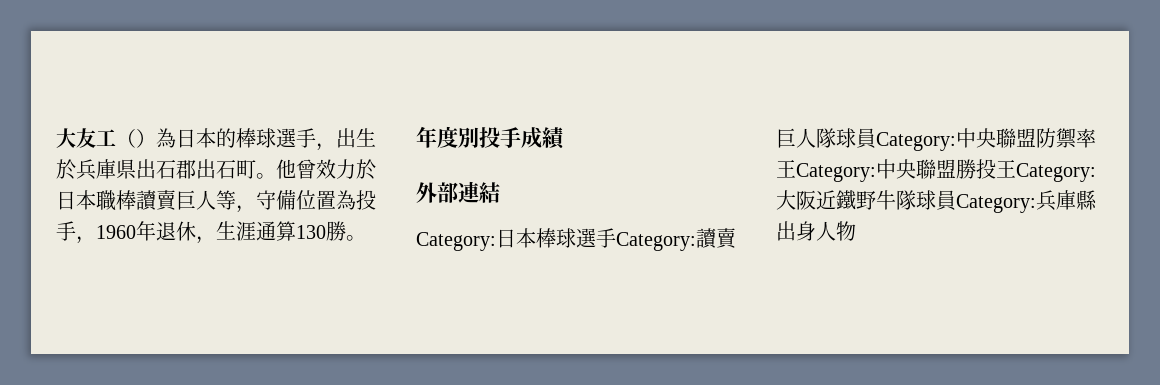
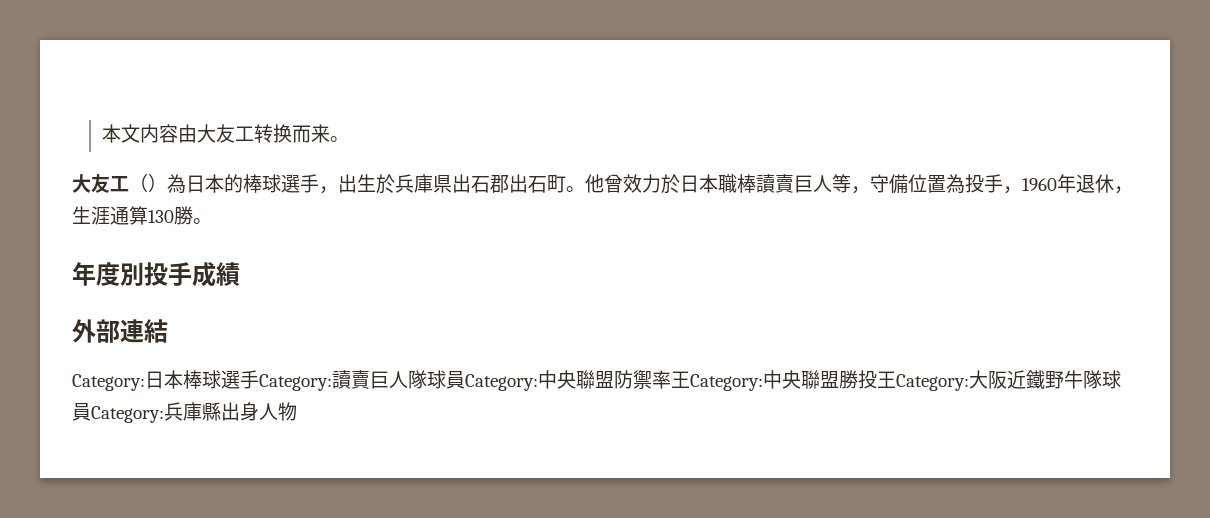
+ 本文内容由大友工转换而来。

